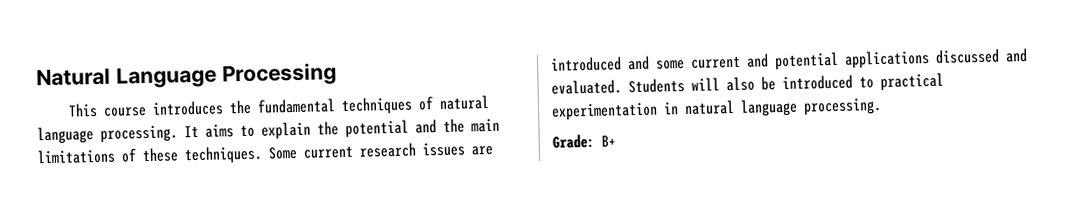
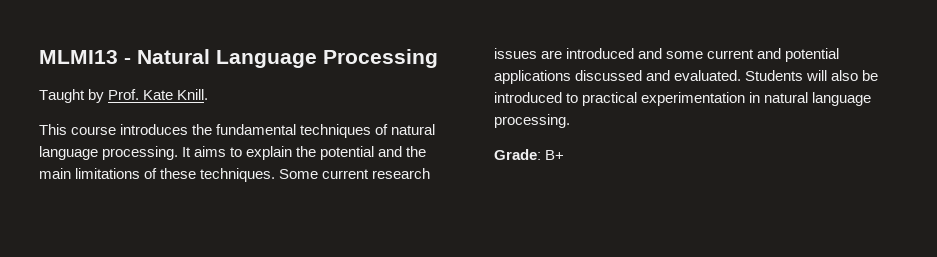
- Natural Language Processing
+ MLMI13 - Natural Language Processing
+ Taught by Prof. Kate Knill.

